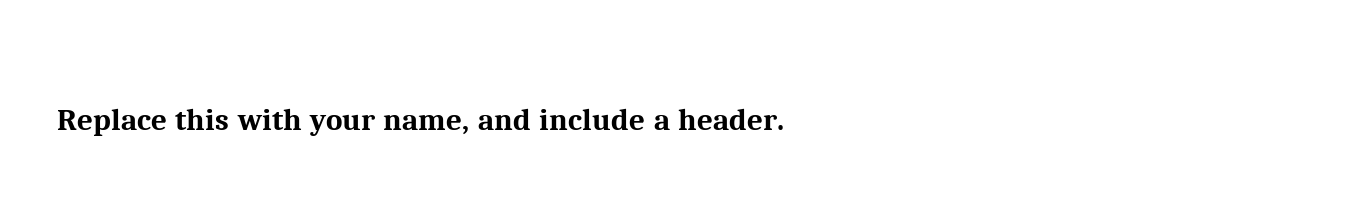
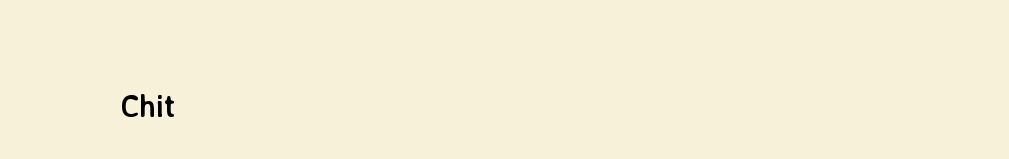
- Replace this with your name, and include a header.
+ Chit

